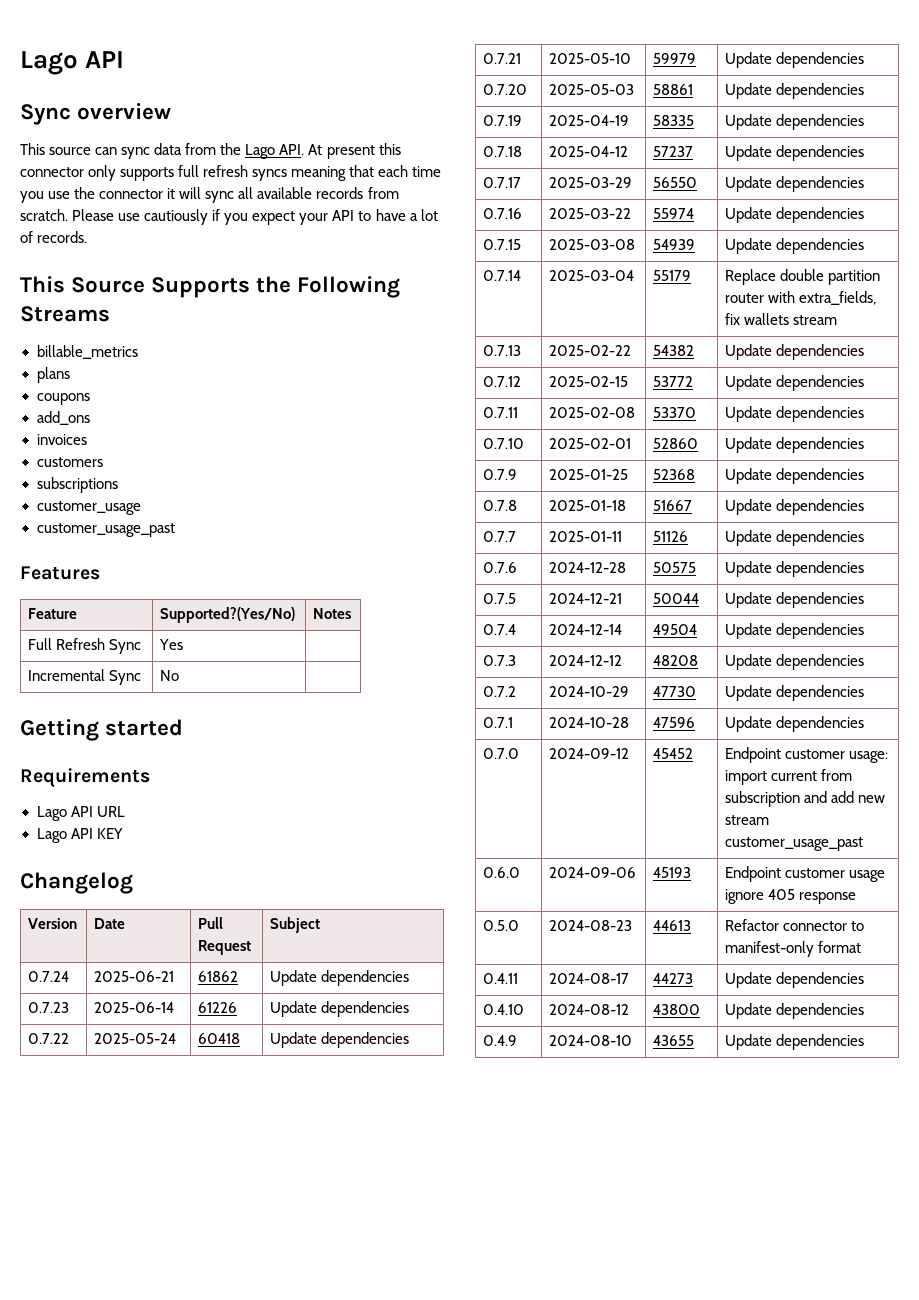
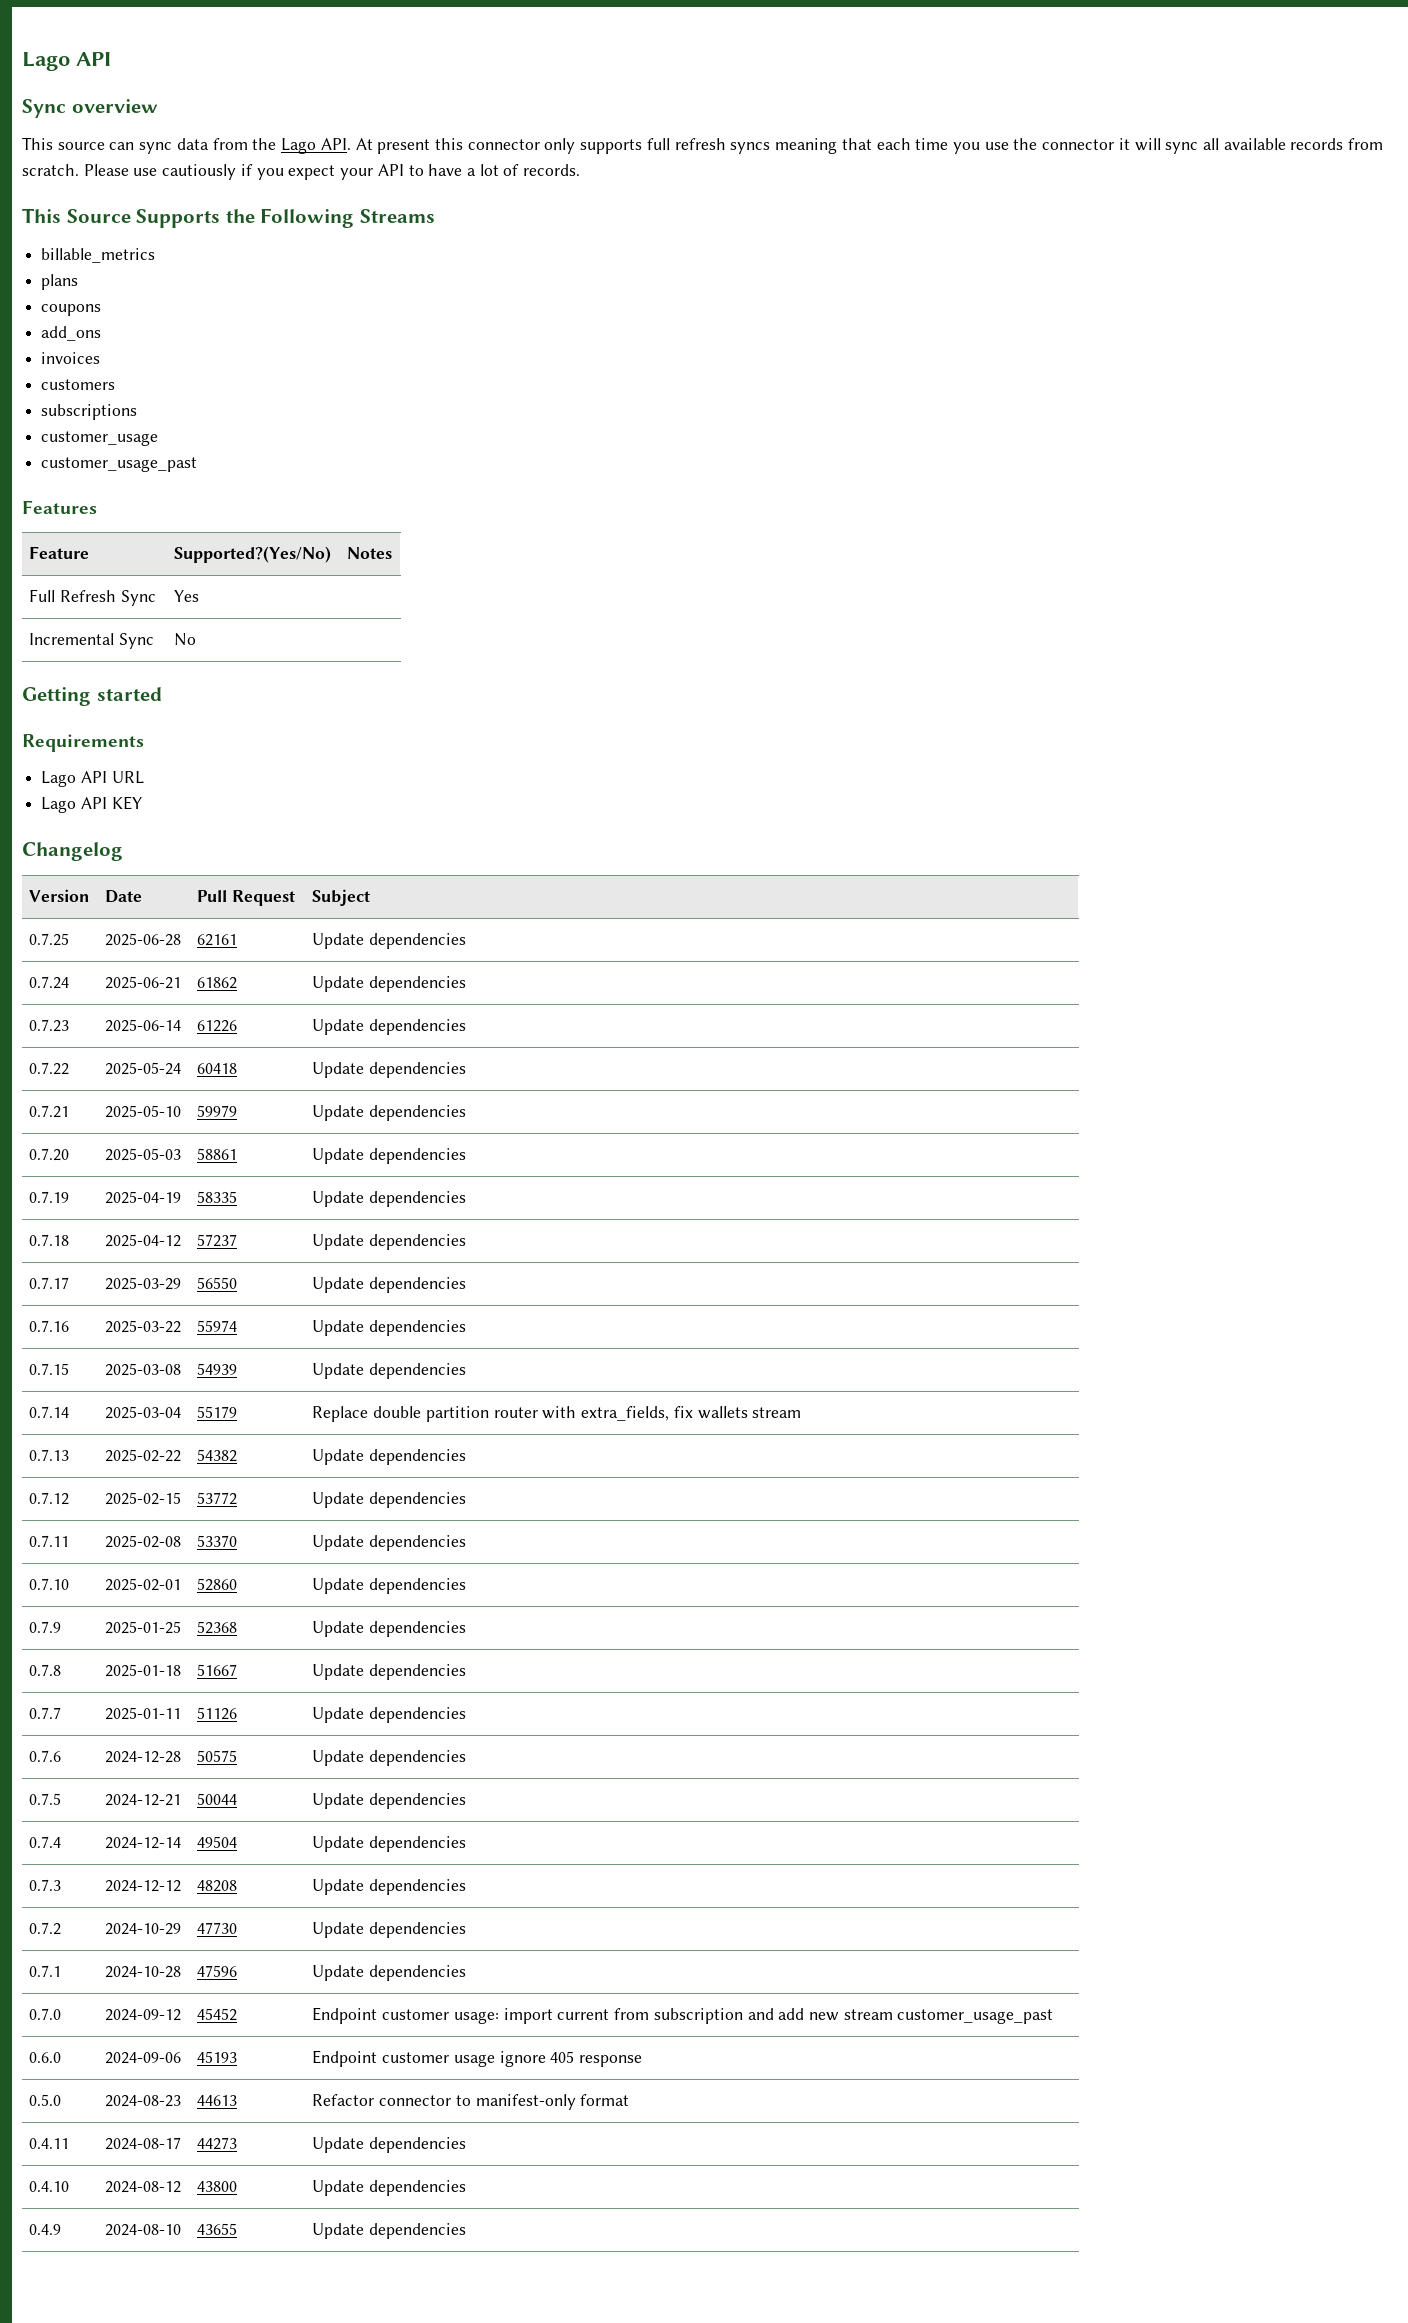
+ 0.7.25 | 2025-06-28 | 62161 | Update dependencies

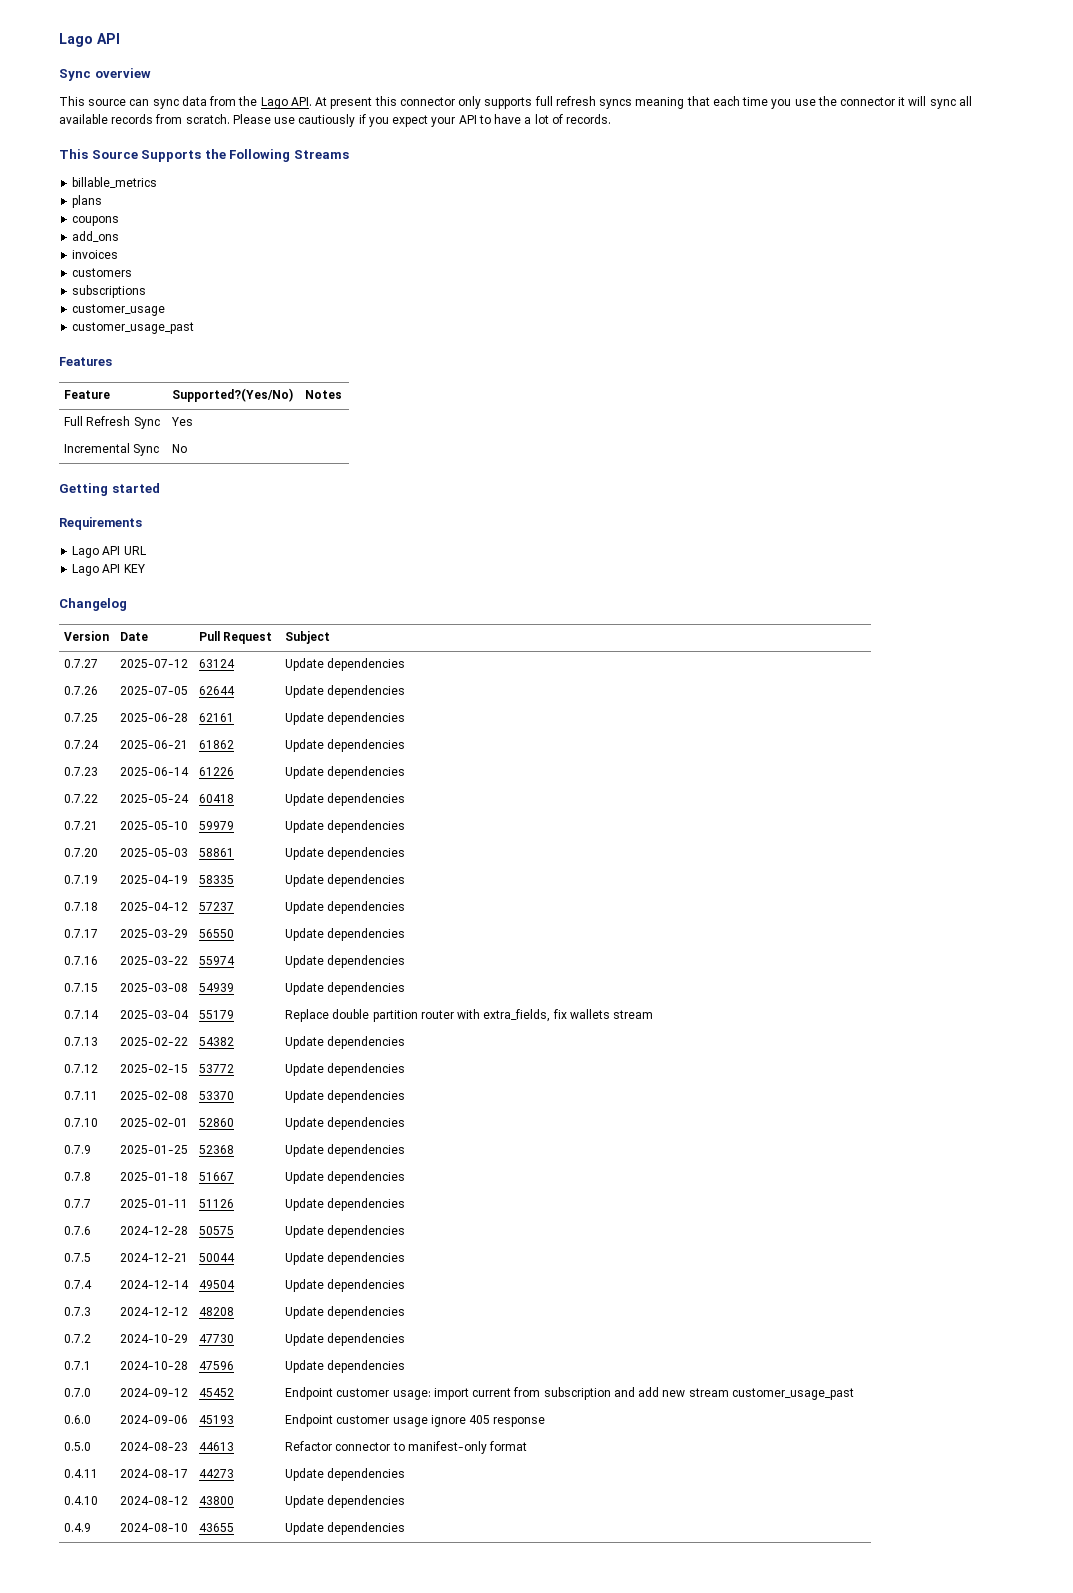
+ 0.7.27 | 2025-07-12 | 63124 | Update dependencies
+ 0.7.26 | 2025-07-05 | 62644 | Update dependencies

